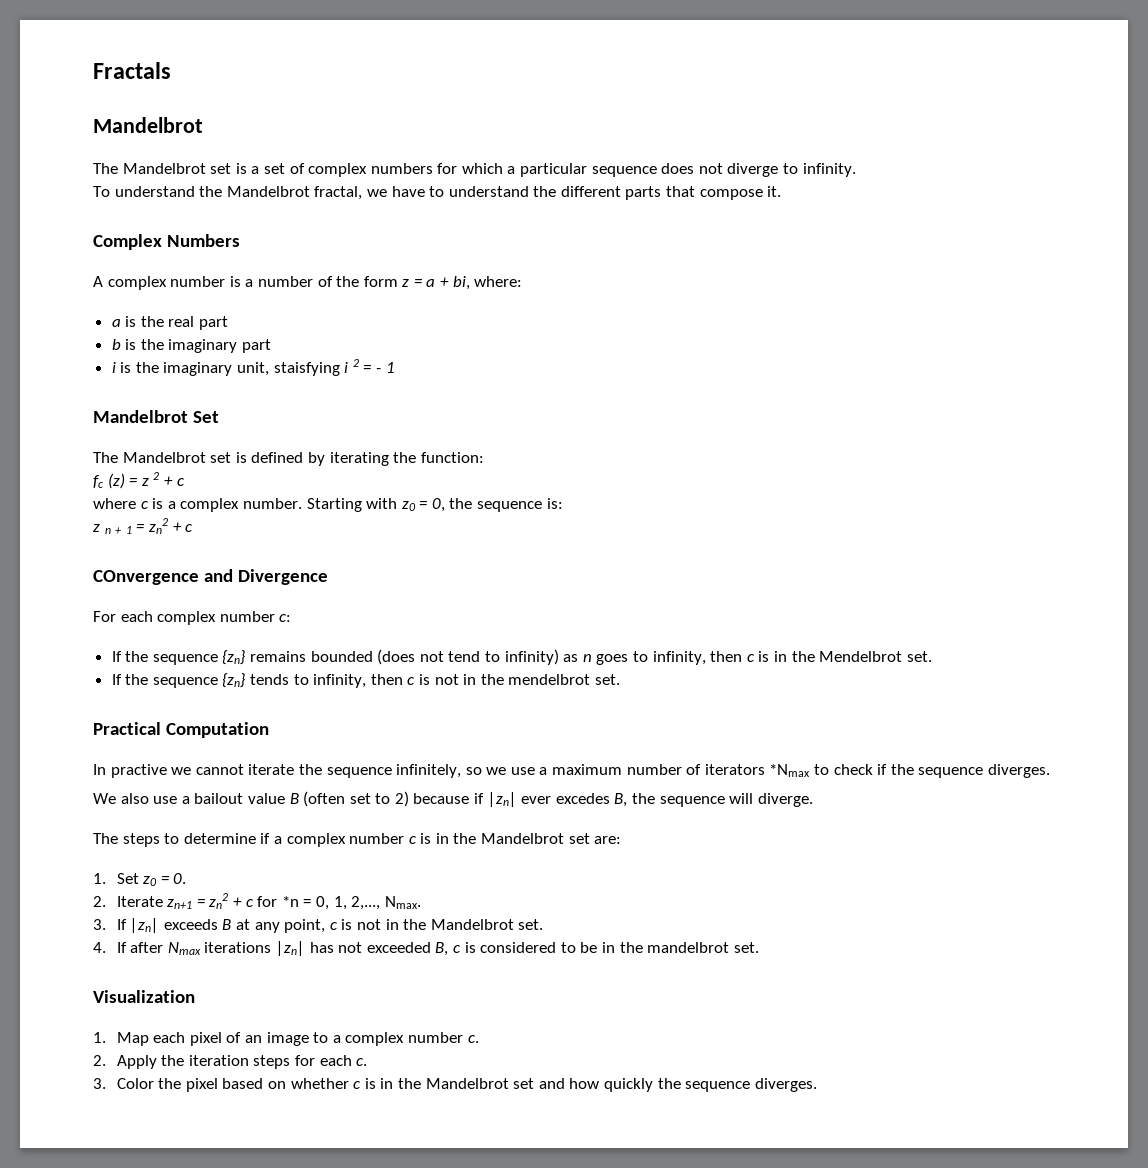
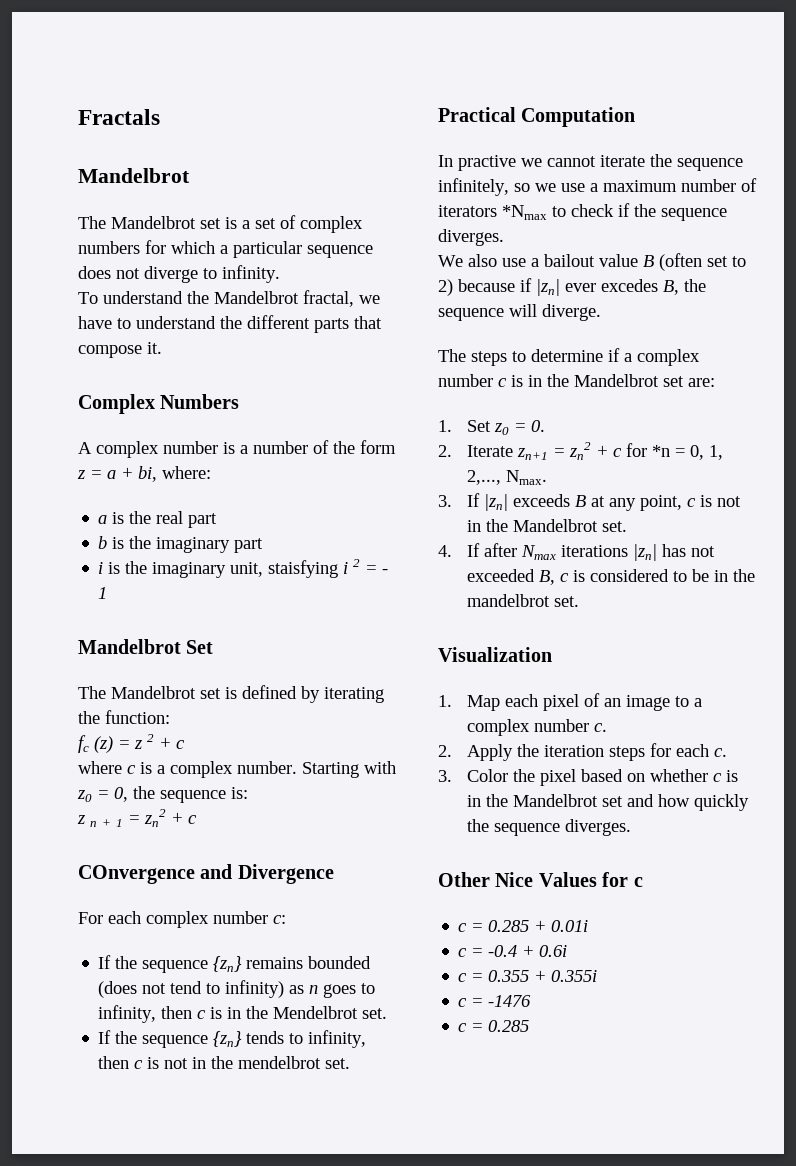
+ Other Nice Values for c
+ c = 0.285 + 0.01i
+ c = -0.4 + 0.6i
+ c = 0.355 + 0.355i
+ c = -1476
+ c = 0.285

